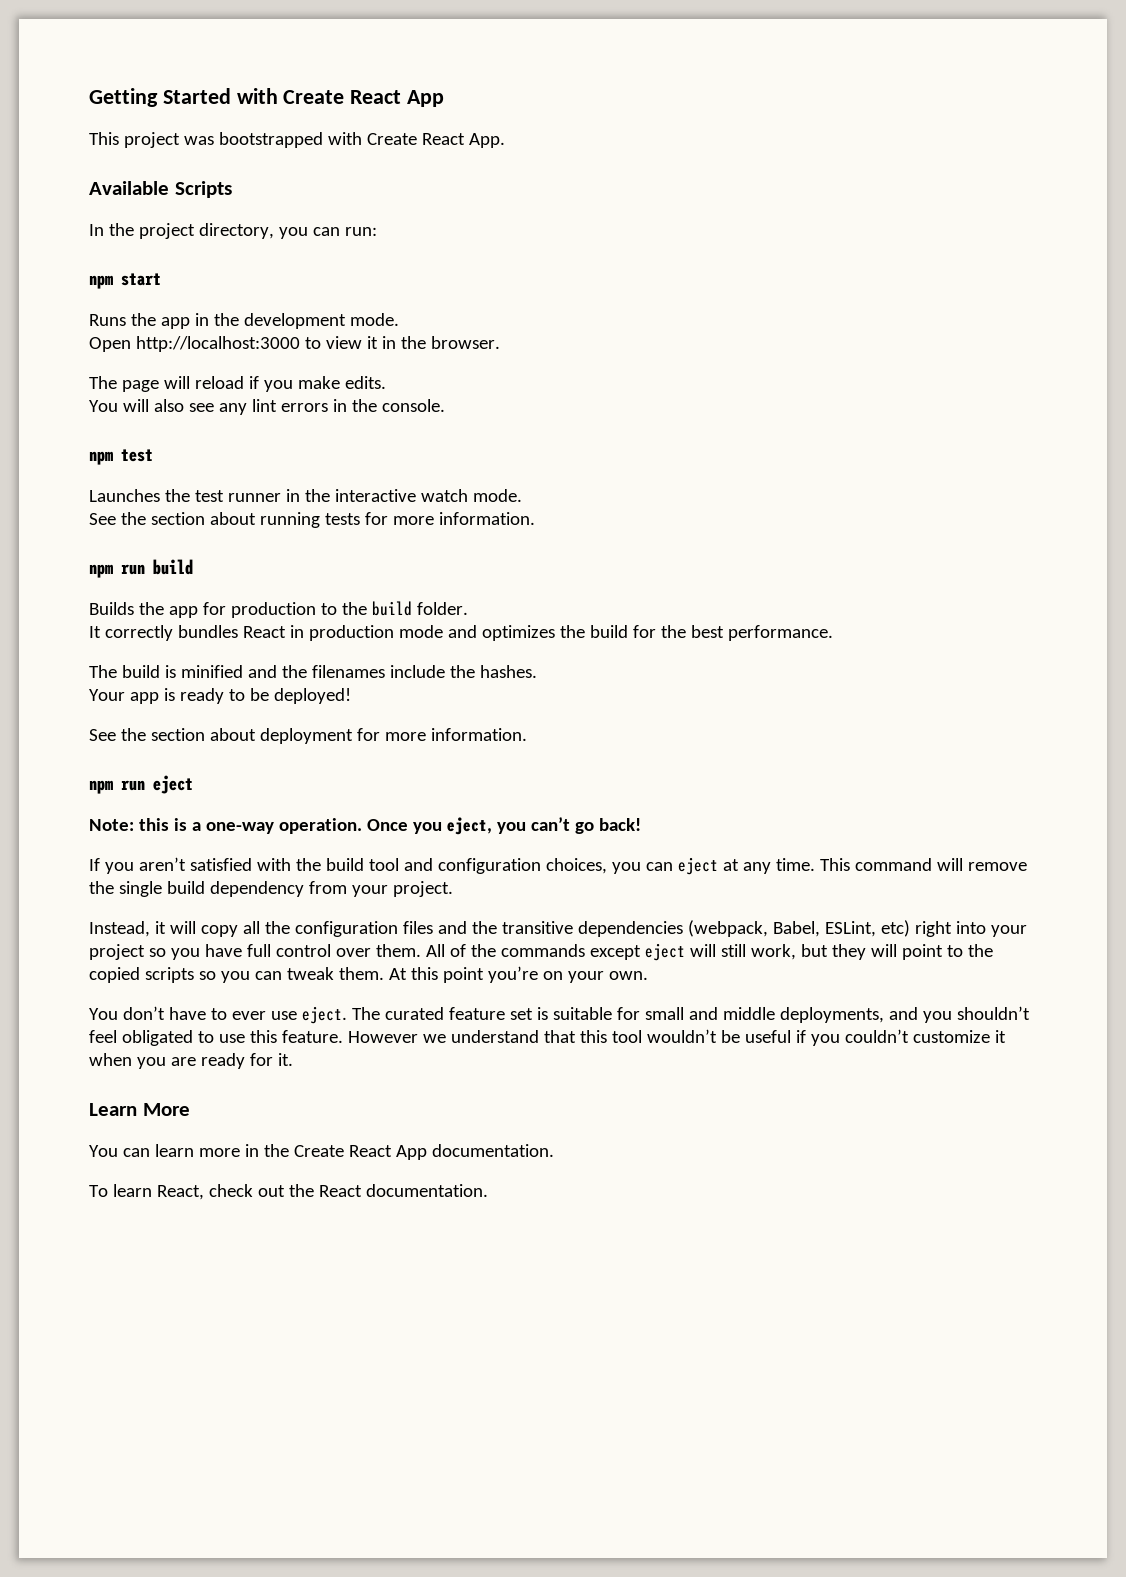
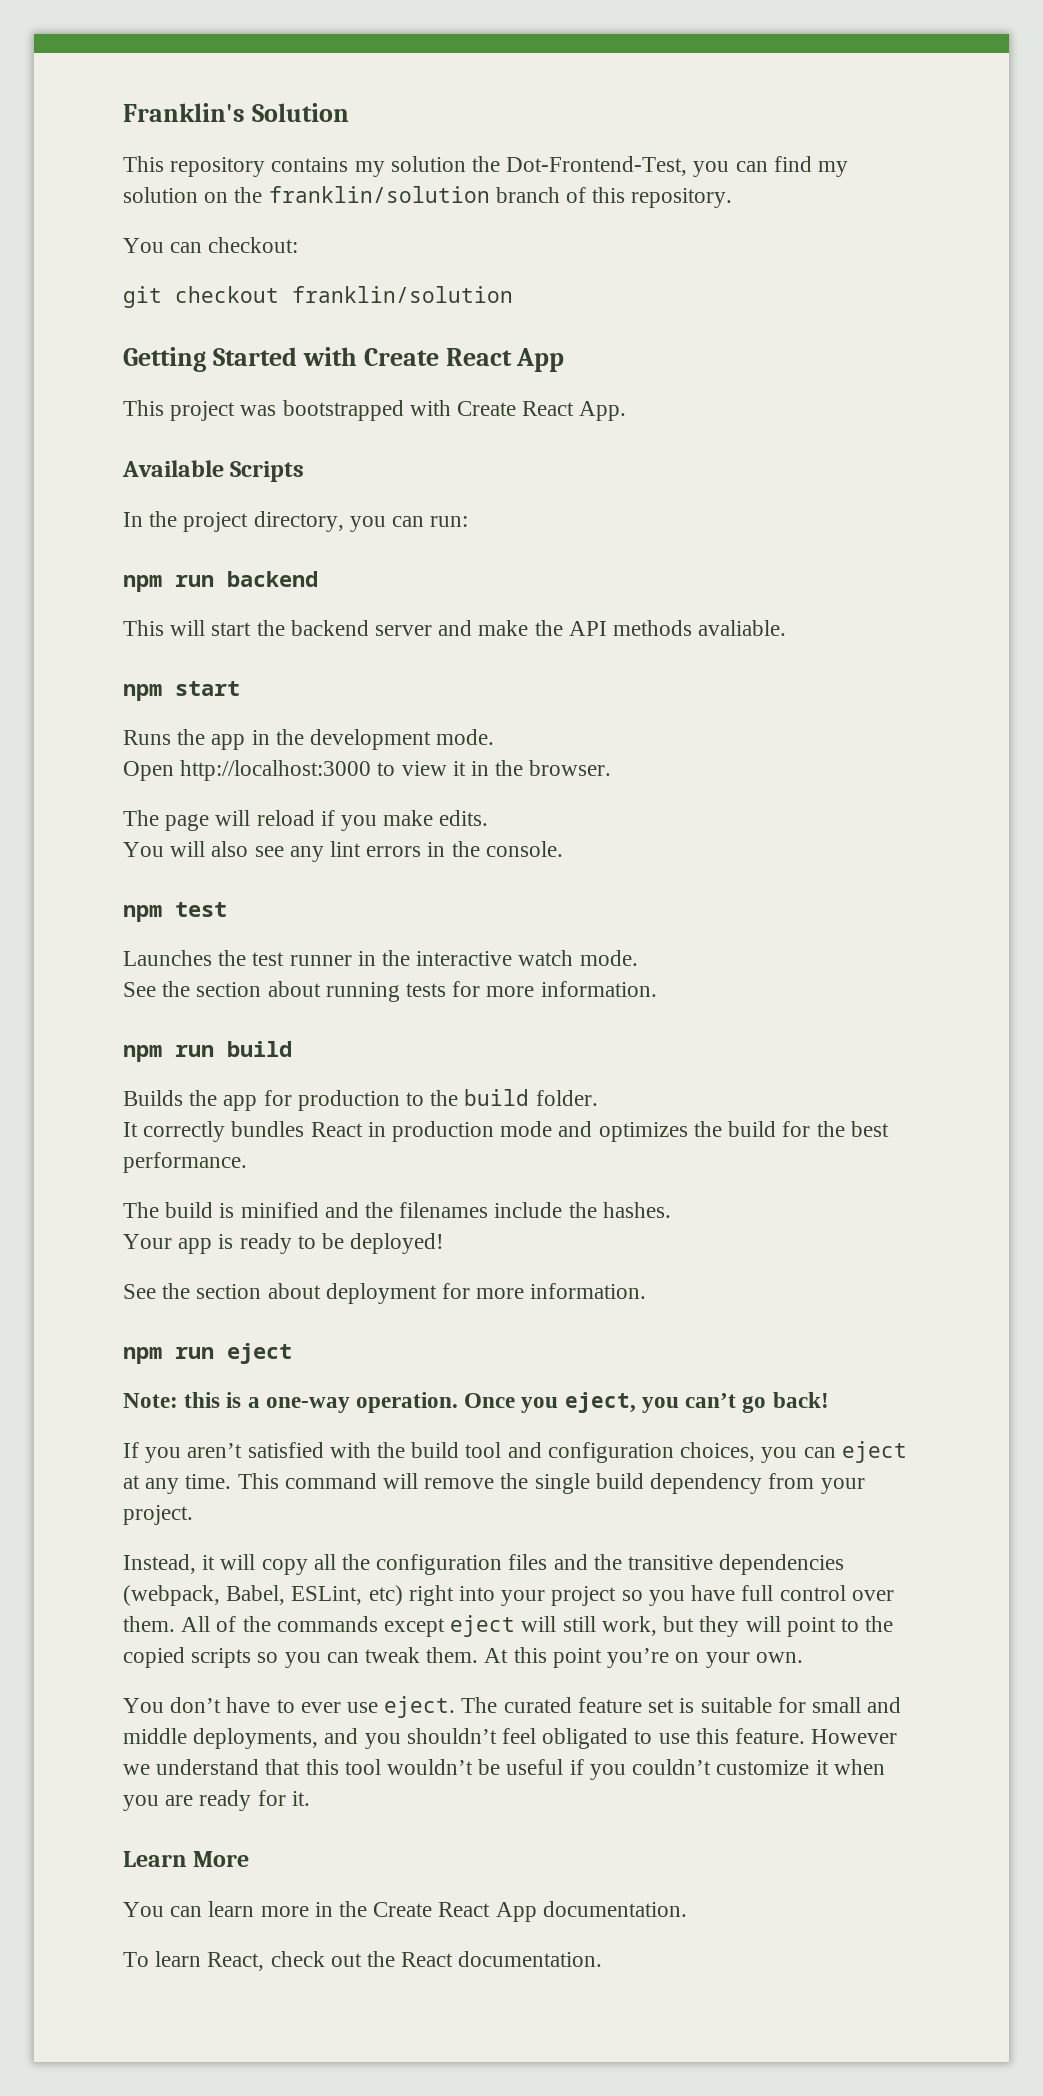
+ Franklin's Solution
+ This repository contains my solution the Dot-Frontend-Test, you can find my solution on the franklin/solution branch of this repository.
+ You can checkout:
+ git checkout franklin/solution
+ npm run backend
+ This will start the backend server and make the API methods avaliable.

